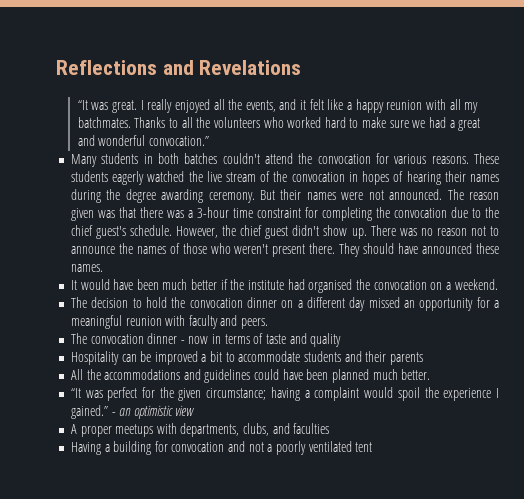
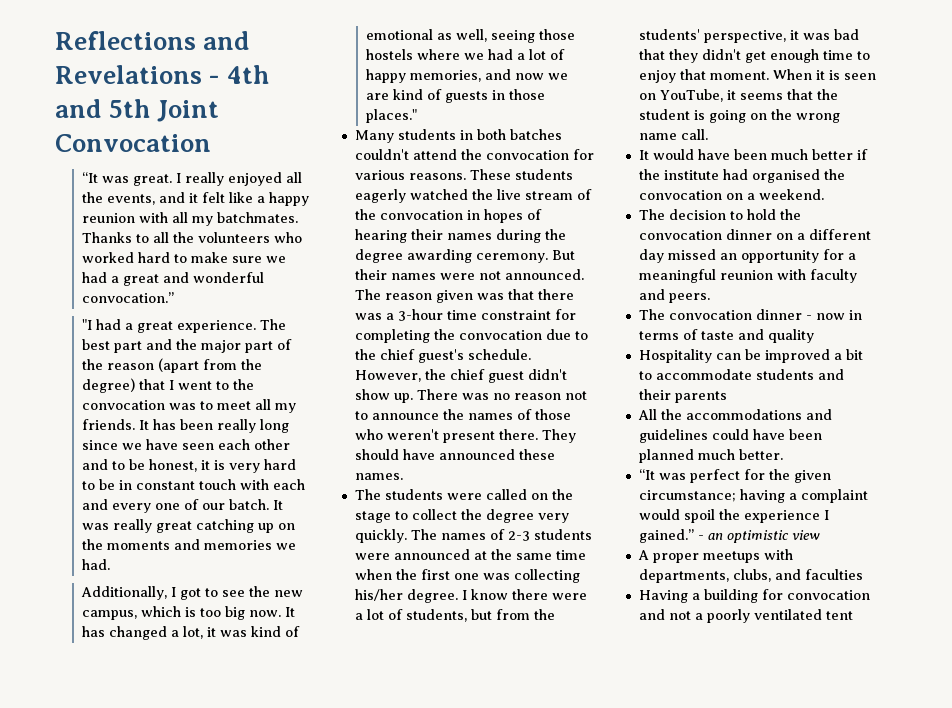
- Reflections and Revelations
+ Reflections and Revelations - 4th and 5th Joint Convocation
+ "I had a great experience. The best part and the major part of the reason (apart from the degree) that I went to the convocation was to meet all my friends. It has been really long since we have seen each other and to be honest, it is very hard to be in constant touch with each and every one of our batch. It was really great catching up on the moments and memories we had.
+ Additionally, I got to see the new campus, which is too big now. It has changed a lot, it was kind of emotional as well, seeing those hostels where we had a lot of happy memories, and now we are kind of guests in those places."
+ The students were called on the stage to collect the degree very quickly. The names of 2-3 students were announced at the same time when the first one was collecting his/her degree. I know there were a lot of students, but from the students' perspective, it was bad that they didn't get enough time to enjoy that moment. When it is seen on YouTube, it seems that the student is going on the wrong name call.

